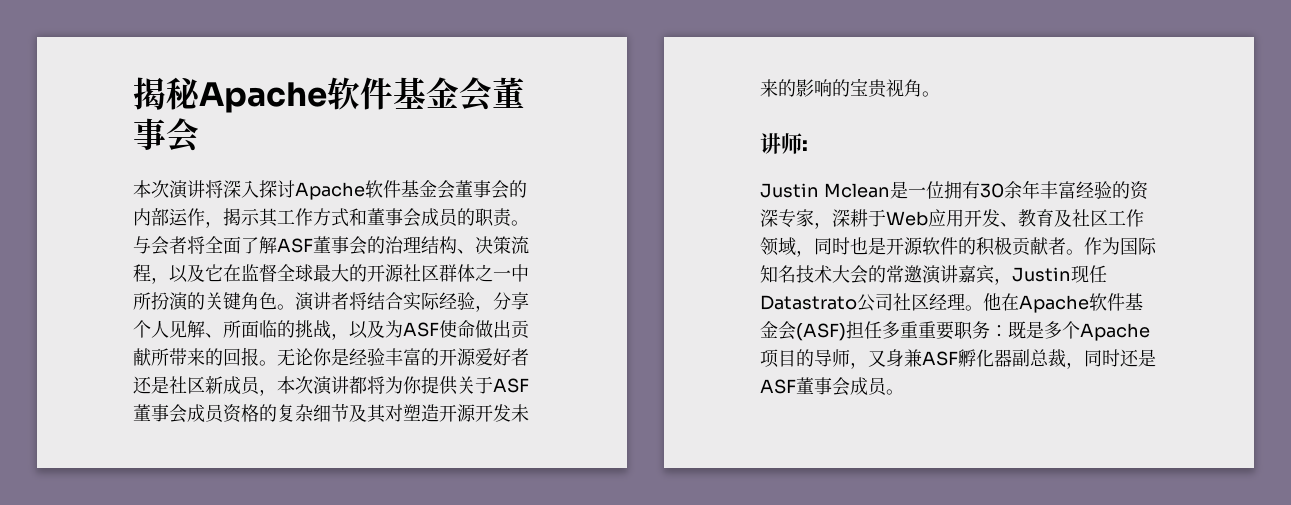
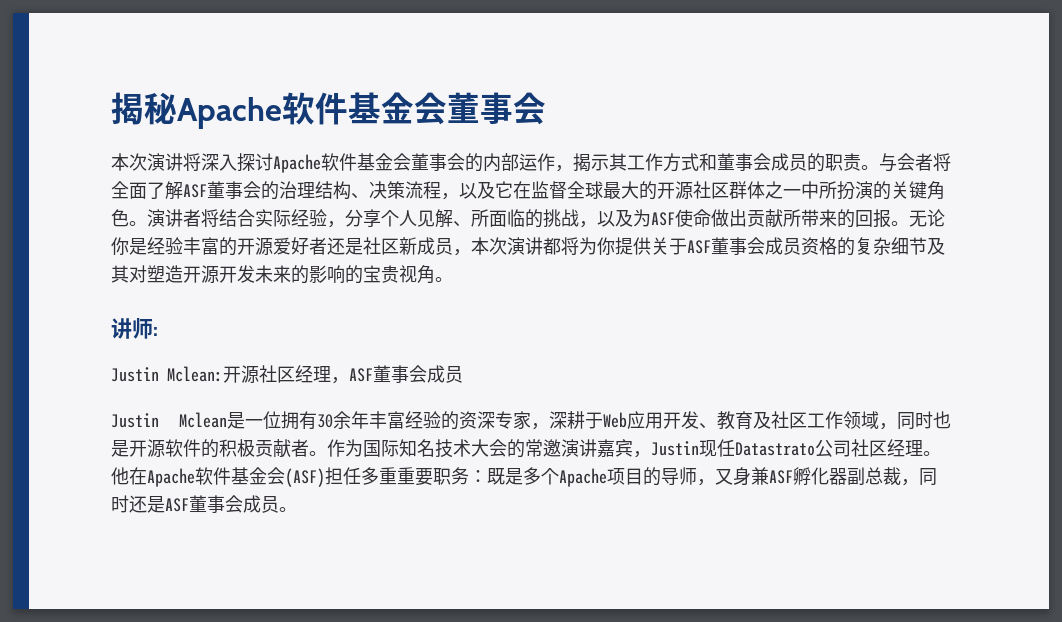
+ Justin Mclean:开源社区经理，ASF董事会成员

